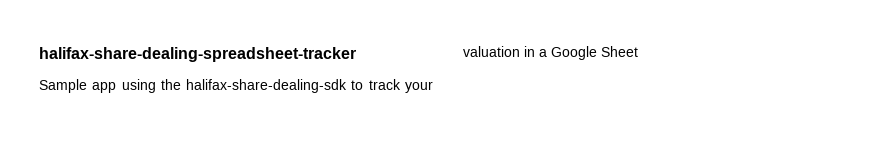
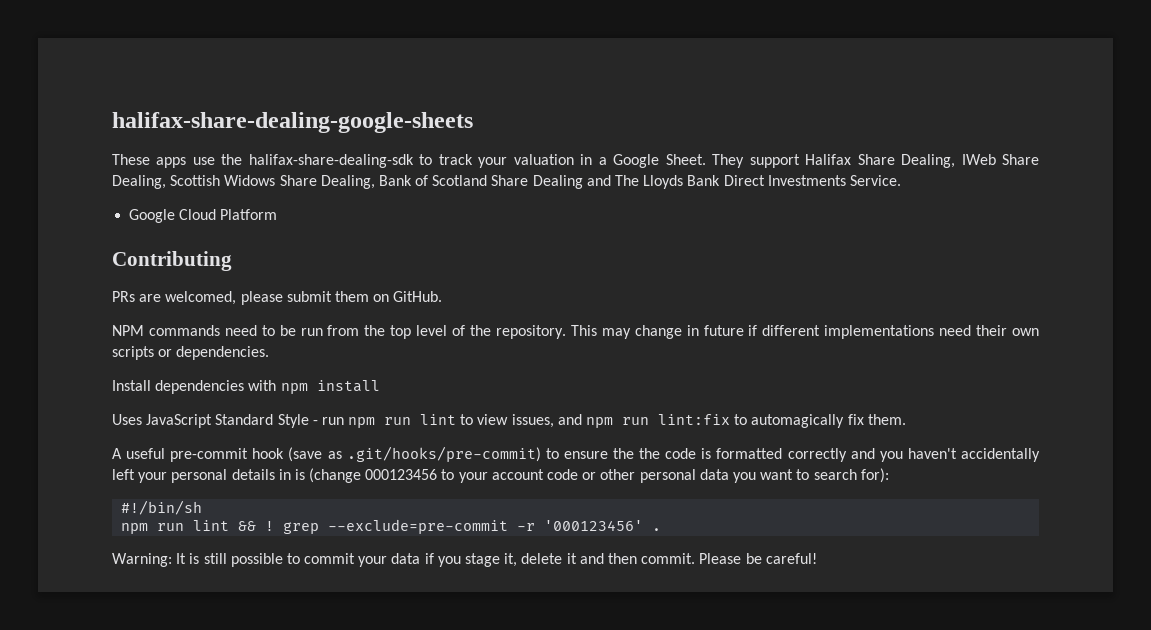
- halifax-share-dealing-spreadsheet-tracker
- Sample app using the halifax-share-dealing-sdk to track your valuation in a Google Sheet
+ halifax-share-dealing-google-sheets
+ These apps use the halifax-share-dealing-sdk to track your valuation in a Google Sheet. They support Halifax Share Dealing, IWeb Share Dealing, Scottish Widows Share Dealing, Bank of Scotland Share Dealing and The Lloyds Bank Direct Investments Service.
+ Google Cloud Platform
+ Contributing
+ PRs are welcomed, please submit them on GitHub.
+ NPM commands need to be run from the top level of the repository. This may change in future if different implementations need their own scripts or dependencies.
+ Install dependencies with npm install
+ Uses JavaScript Standard Style - run npm run lint to view issues, and npm run lint:fix to automagically fix them.
+ A useful pre-commit hook (save as .git/hooks/pre-commit) to ensure the the code is formatted correctly and you haven't accidentally left your personal details in is (change 000123456 to your account code or other personal data you want to search for):
+ #!/bin/sh
+ npm run lint && ! grep --exclude=pre-commit -r '000123456' .
+ Warning: It is still possible to commit your data if you stage it, delete it and then commit. Please be careful!

